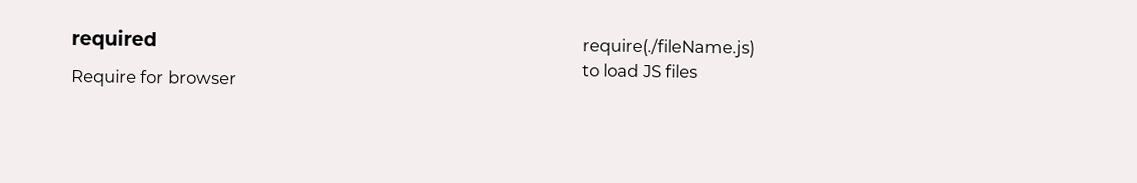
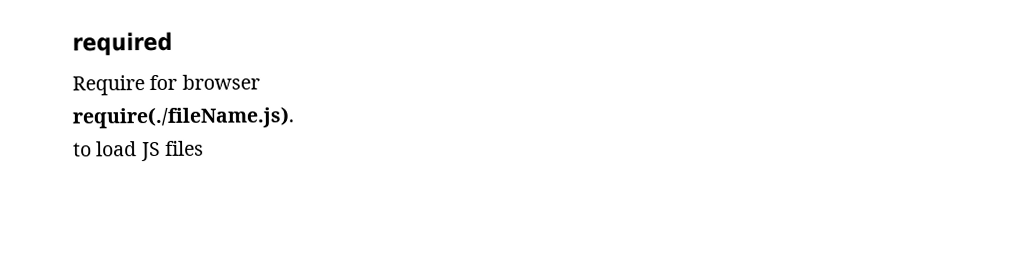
- require(./fileName.js)
+ require(./fileName.js).

